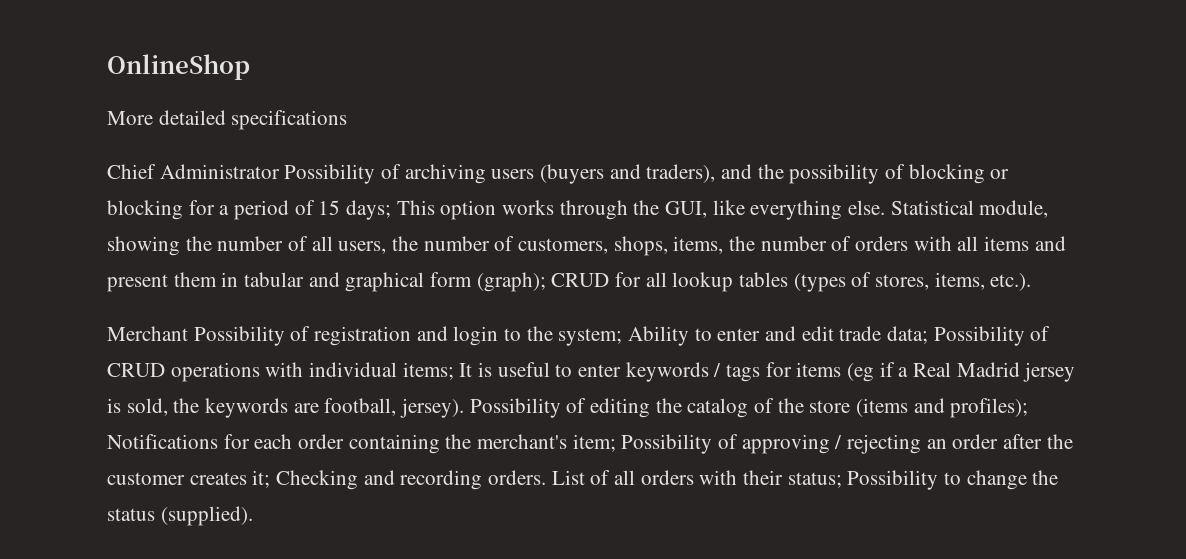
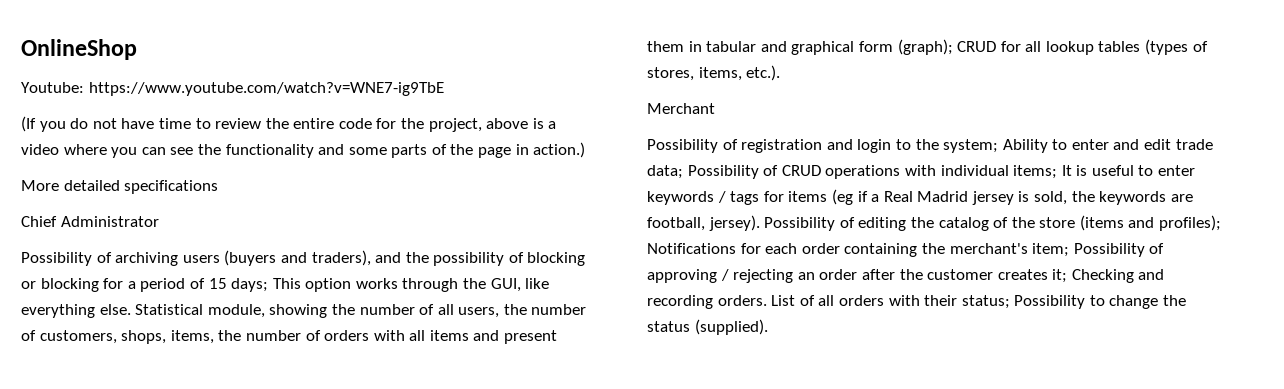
+ Youtube: https://www.youtube.com/watch?v=WNE7-ig9TbE
+ (If you do not have time to review the entire code for the project, above is a video where you can see the functionality and some parts of the page in action.)
- Chief Administrator Possibility of archiving users (buyers and traders), and the possibility of blocking or blocking for a period of 15 days; This option works through the GUI, like everything else.
+ Chief Administrator
+ Possibility of archiving users (buyers and traders), and the possibility of blocking or blocking for a period of 15 days; This option works through the GUI, like everything else.
- Merchant Possibility of registration and login to the system; Ability to enter and edit trade data; Possibility of CRUD operations with individual items; It is useful to enter keywords / tags for items (eg if a Real Madrid jersey is sold, the keywords are football, jersey).
+ Merchant
+ Possibility of registration and login to the system; Ability to enter and edit trade data; Possibility of CRUD operations with individual items; It is useful to enter keywords / tags for items (eg if a Real Madrid jersey is sold, the keywords are football, jersey).

